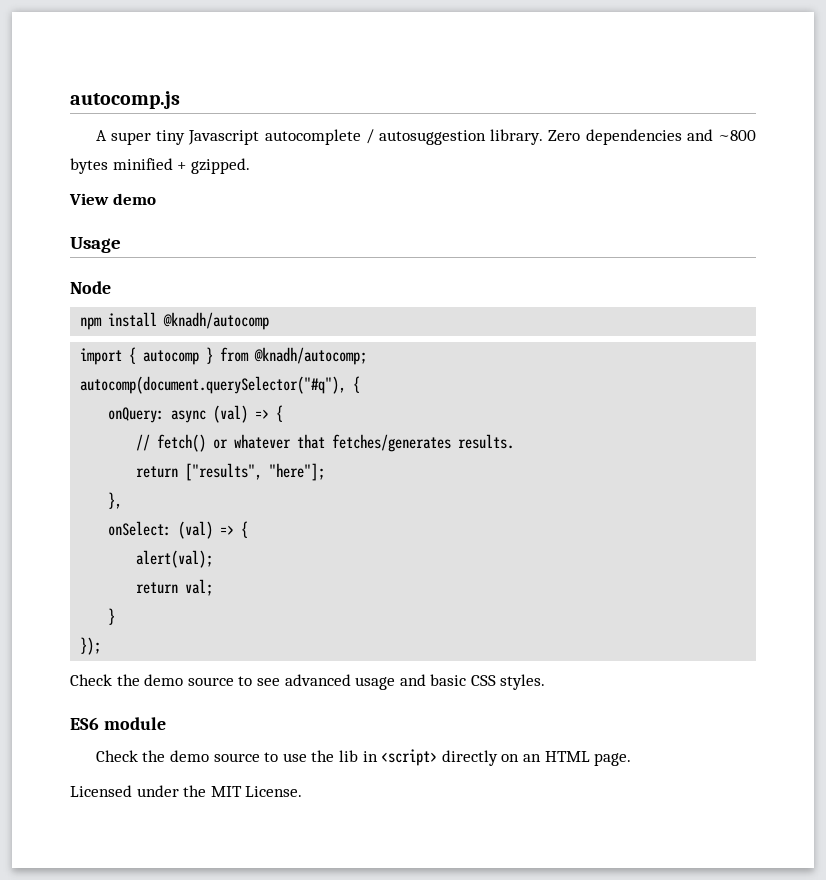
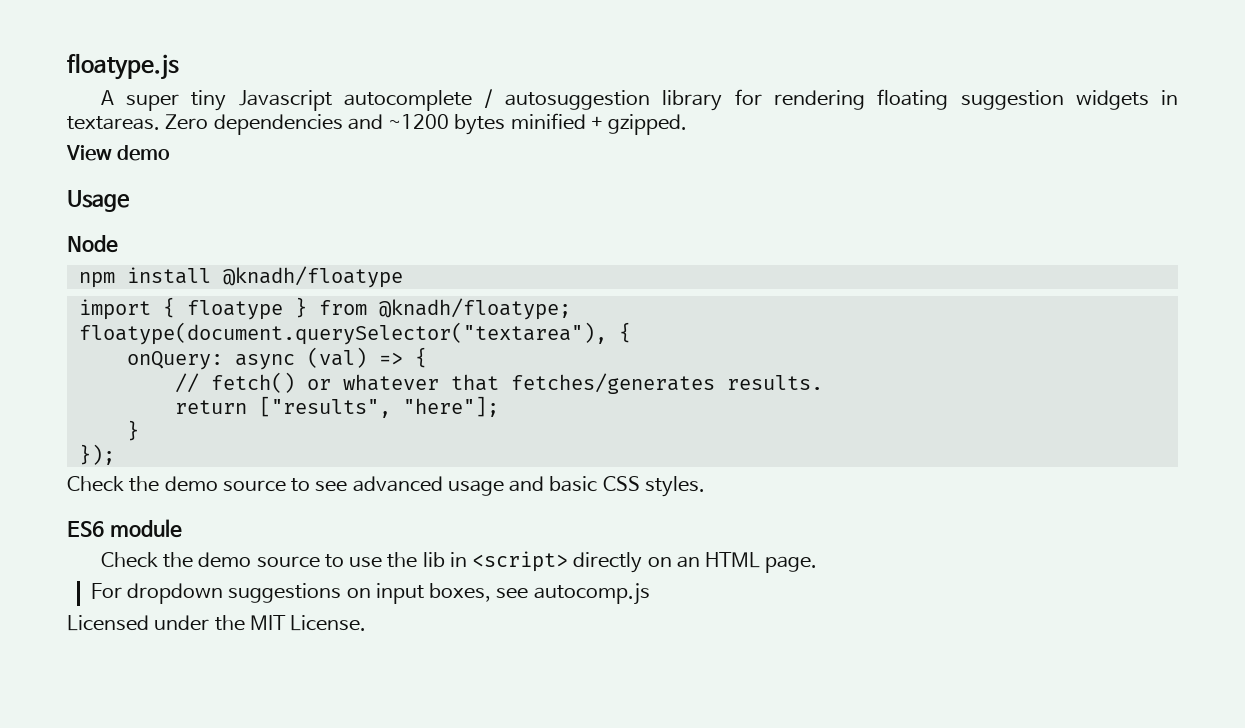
- autocomp.js
+ floatype.js
- A super tiny Javascript autocomplete / autosuggestion library.
+ A super tiny Javascript autocomplete / autosuggestion library for rendering floating suggestion widgets in textareas.
- Zero dependencies and ~800 bytes minified + gzipped.
+ Zero dependencies and ~1200 bytes minified + gzipped.
- npm install @knadh/autocomp
+ npm install @knadh/floatype
- import { autocomp } from @knadh/autocomp;
- autocomp(document.querySelector("#q"), {
+ import { floatype } from @knadh/floatype;
+ floatype(document.querySelector("textarea"), {
- },
- onSelect: (val) => {
- alert(val);
- return val;
+ For dropdown suggestions on input boxes, see autocomp.js

